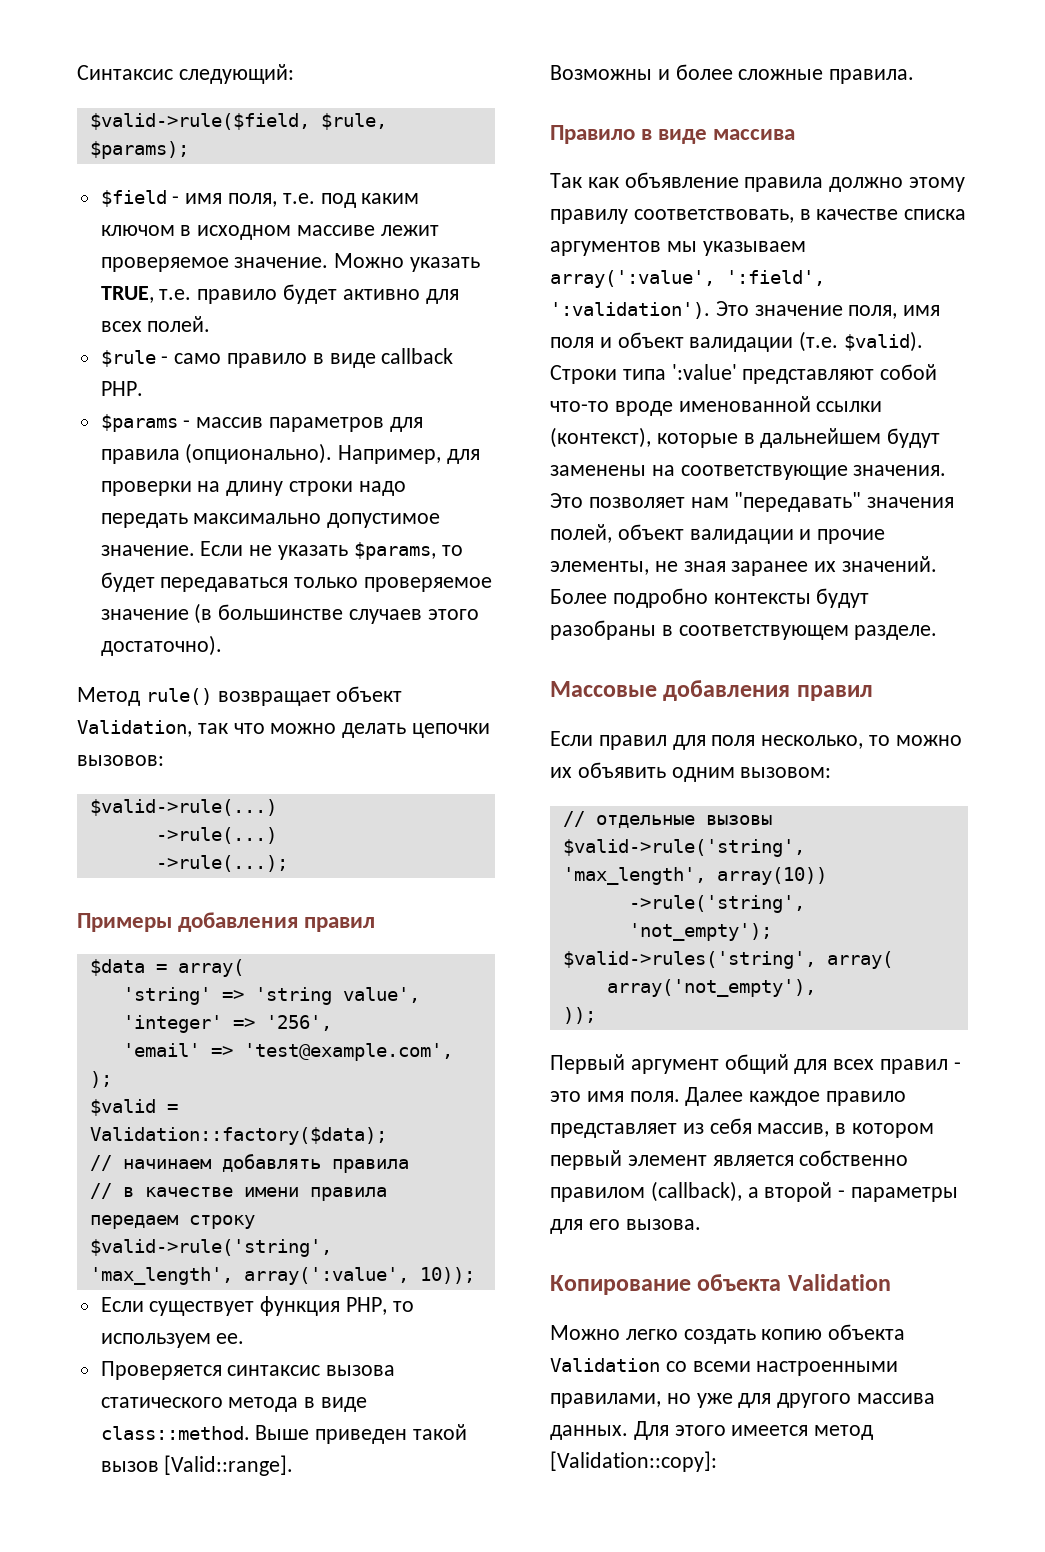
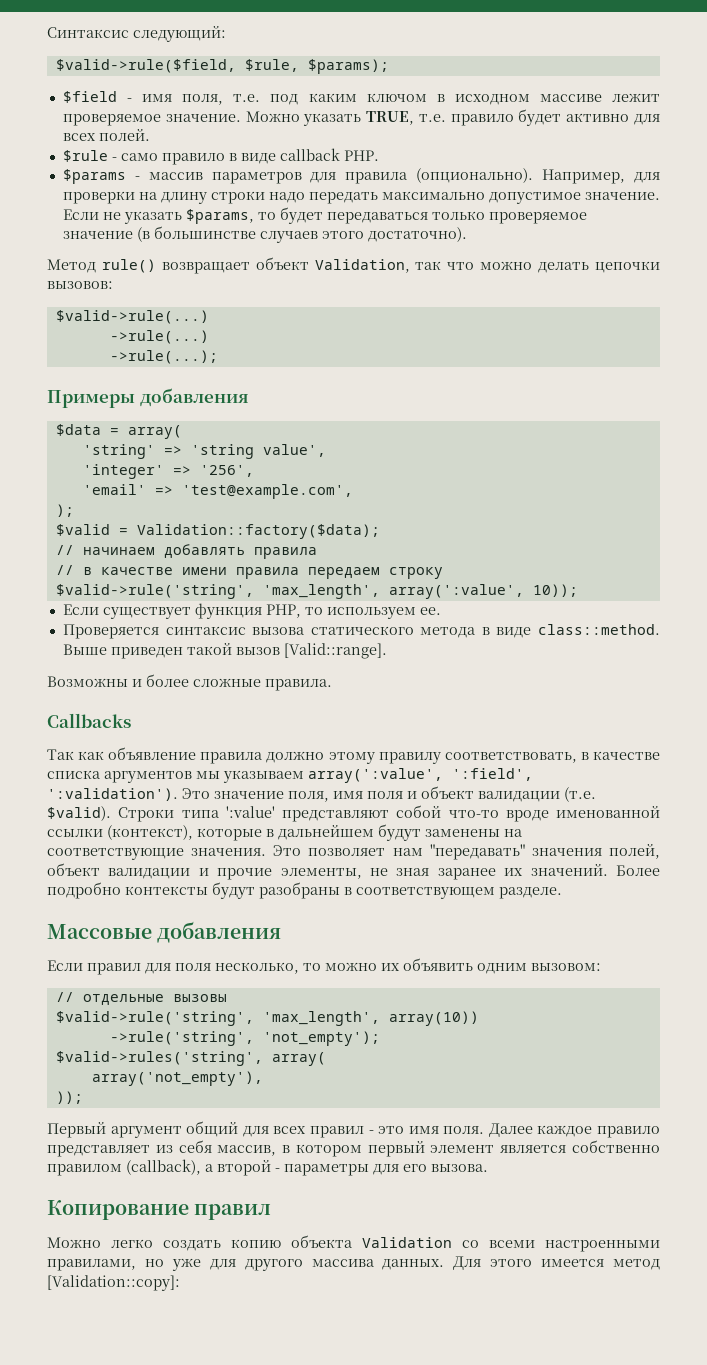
- Примеры добавления правил
+ Примеры добавления
- Правило в виде массива
+ Callbacks
- Массовые добавления правил
+ Массовые добавления
- Копирование объекта Validation
+ Копирование правил

